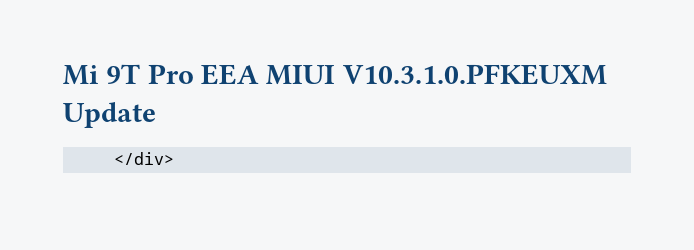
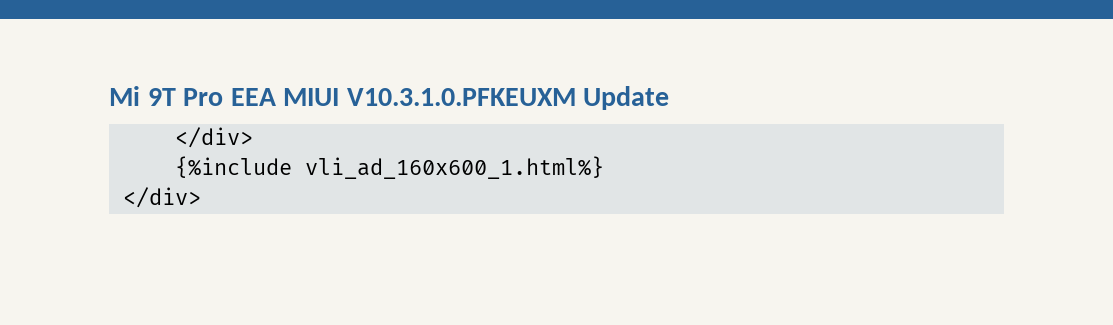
+ {%include vli_ad_160x600_1.html%}
+ </div>

